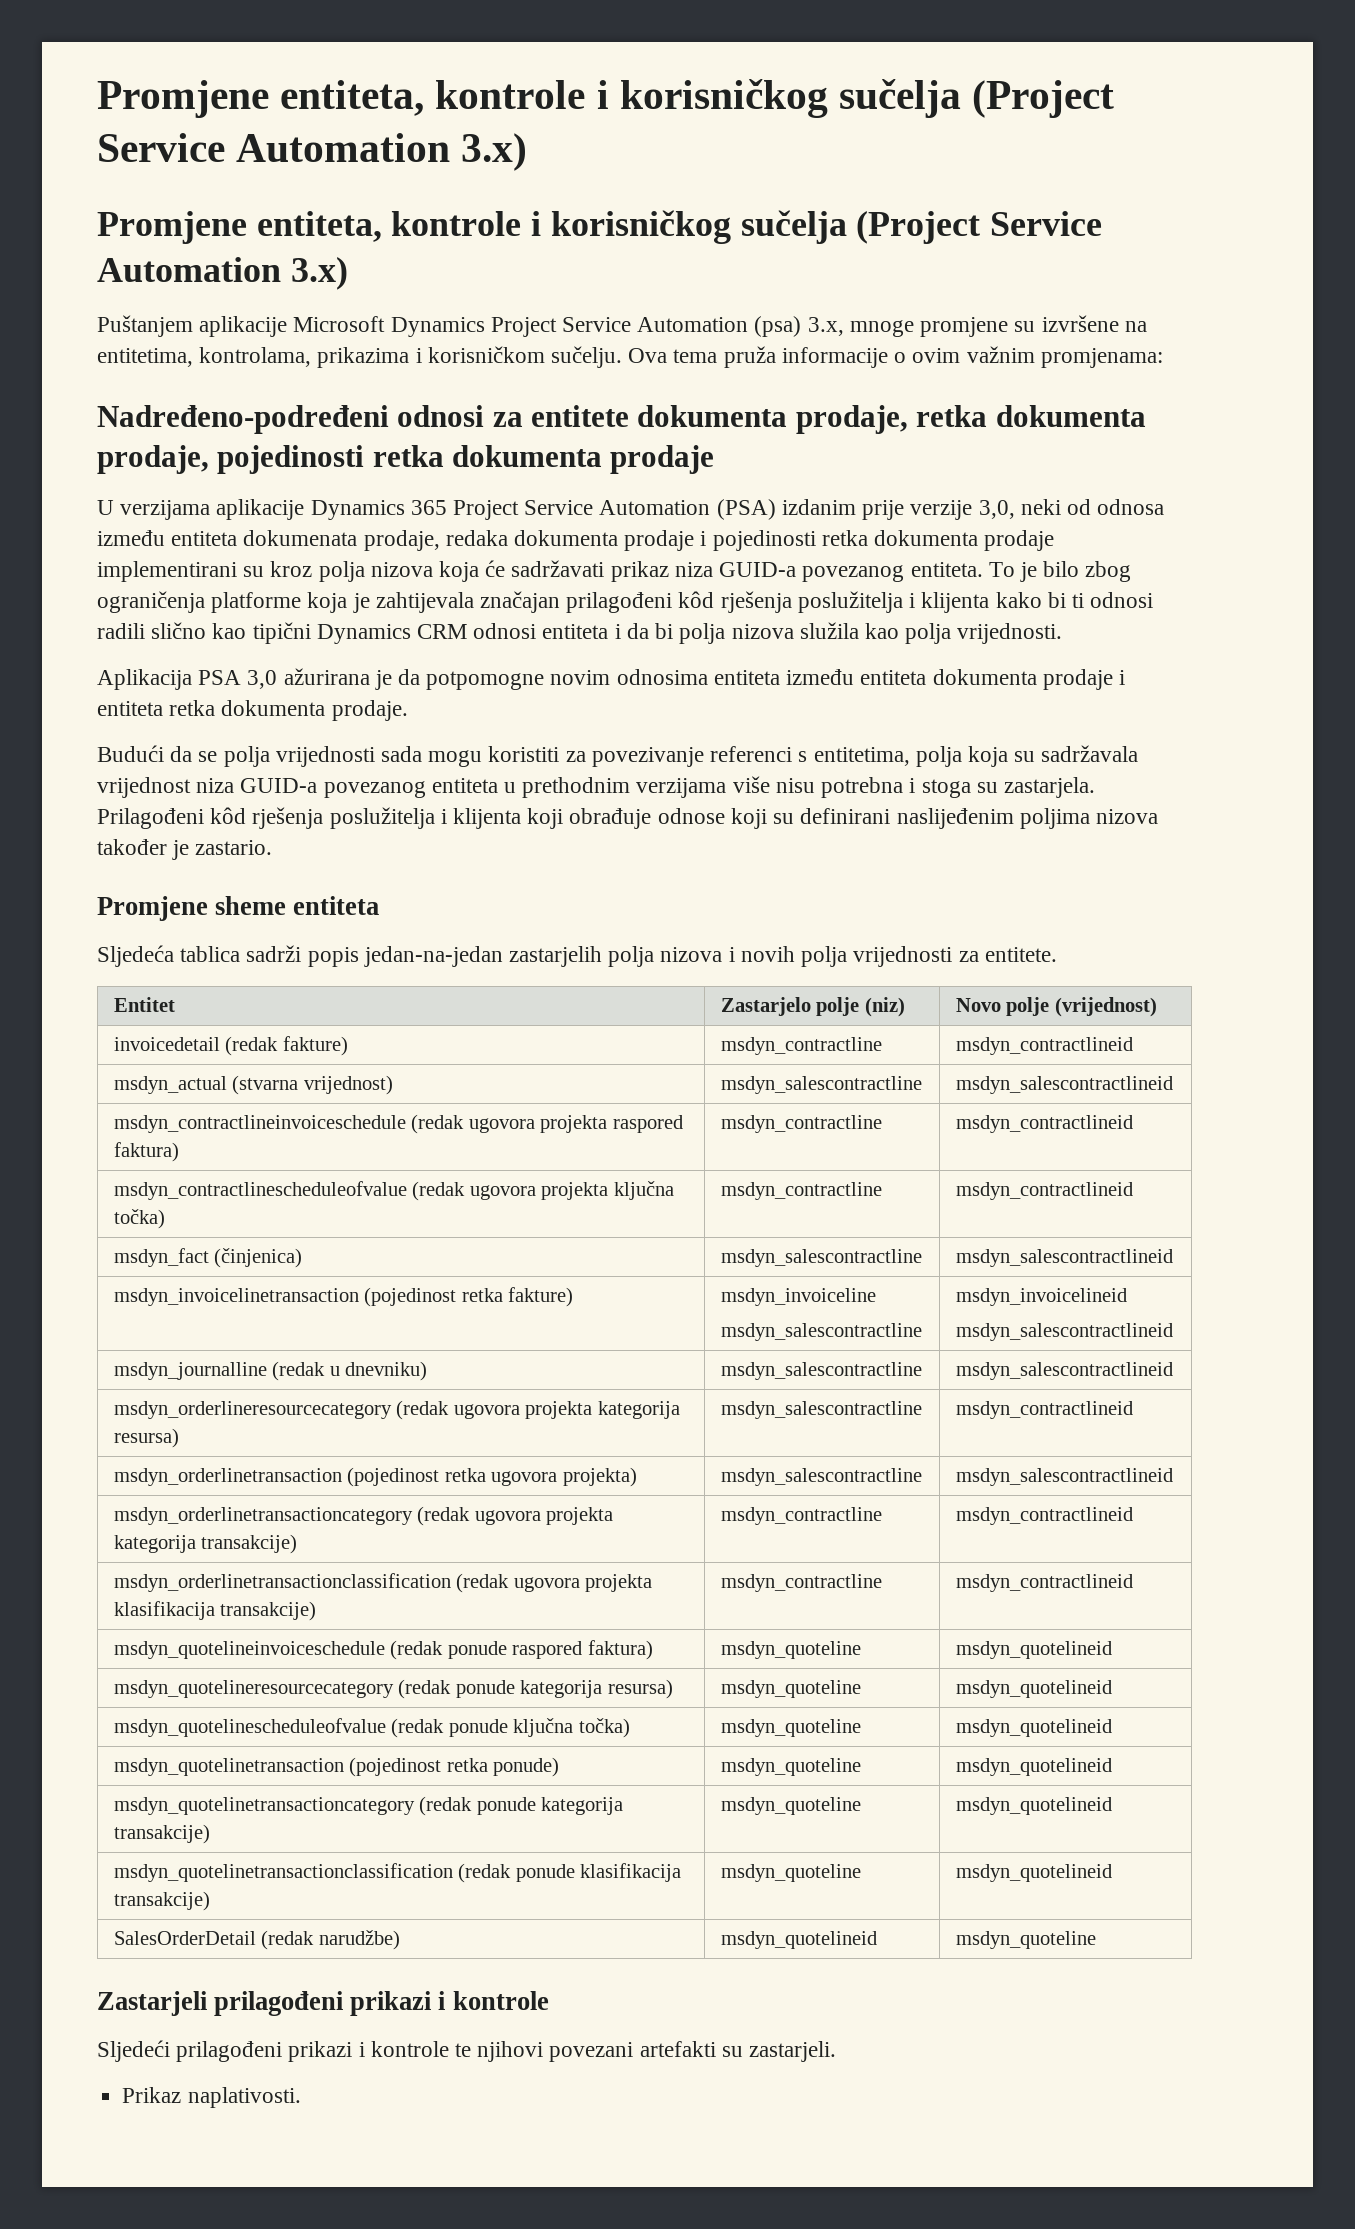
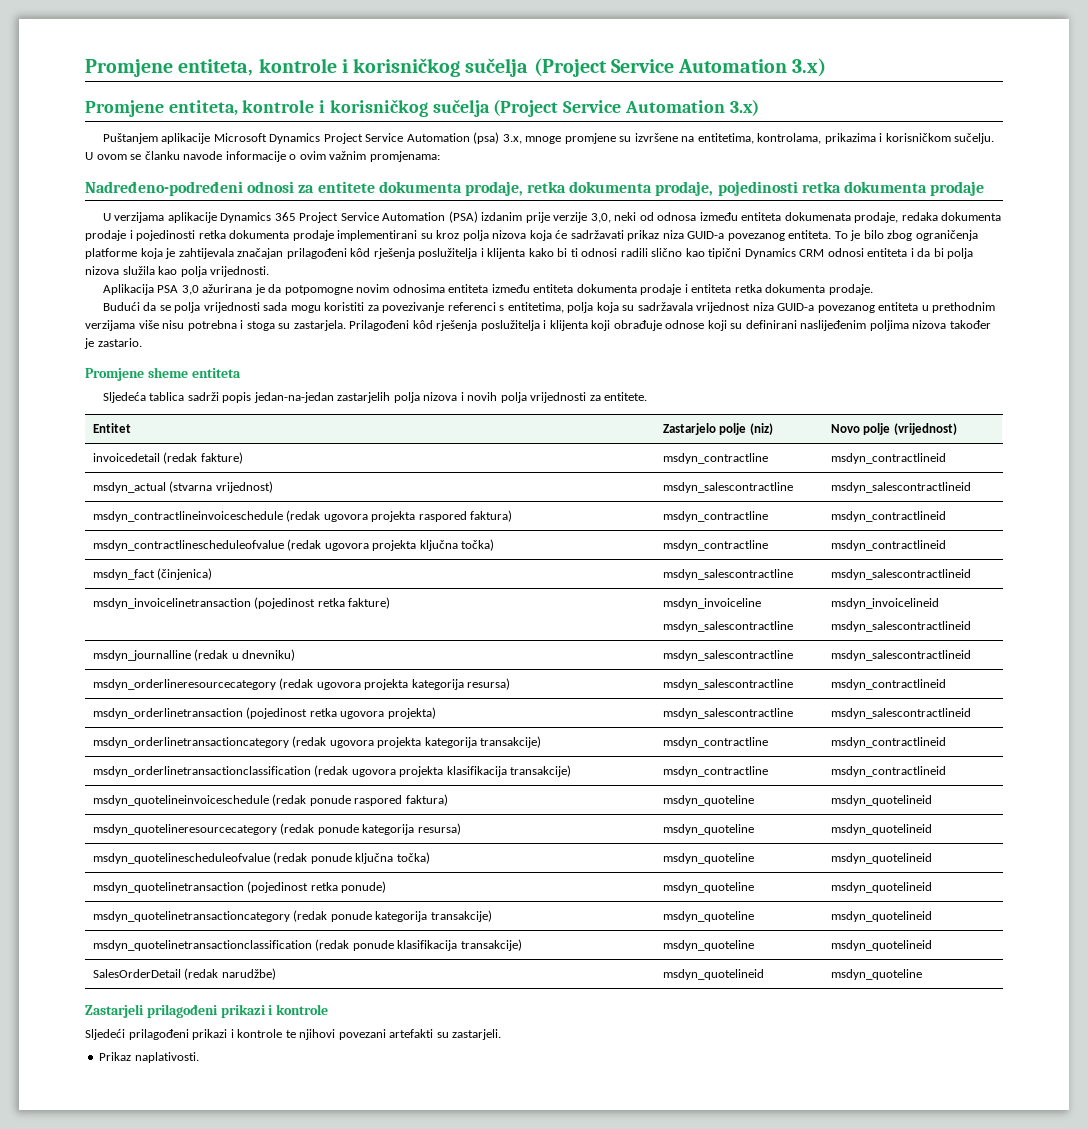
- Ova tema pruža informacije o ovim važnim promjenama:
+ U ovom se članku navode informacije o ovim važnim promjenama:

